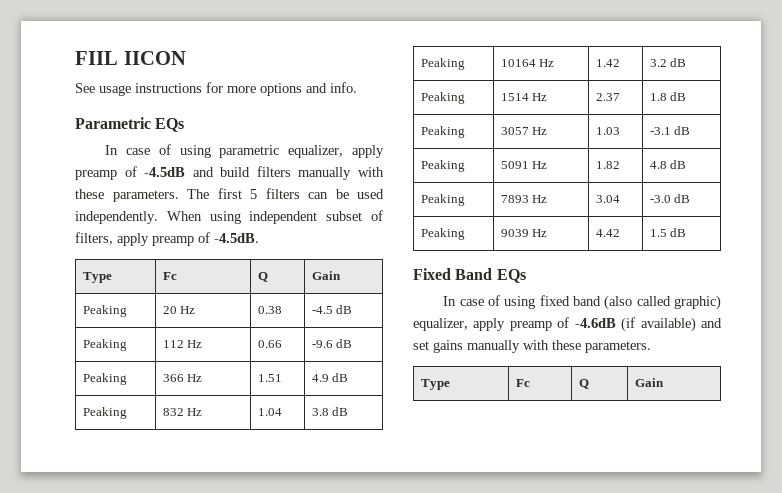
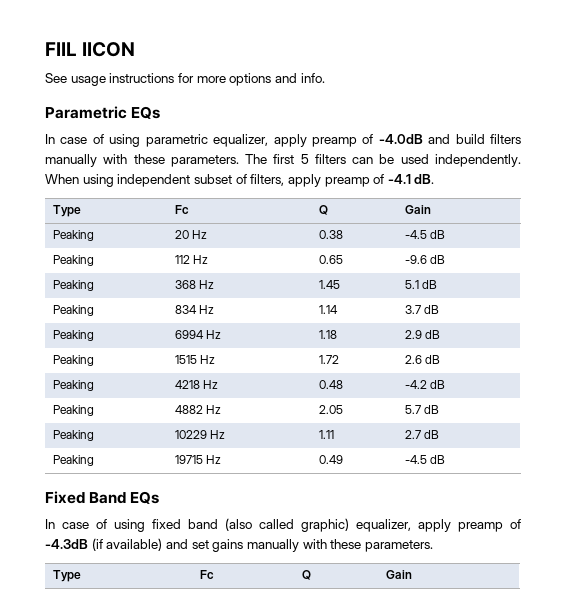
- In case of using parametric equalizer, apply preamp of -4.5dB and build filters manually with these parameters.
+ In case of using parametric equalizer, apply preamp of -4.0dB and build filters manually with these parameters.
- When using independent subset of filters, apply preamp of -4.5dB.
+ When using independent subset of filters, apply preamp of -4.1 dB.
- Peaking | 112 Hz | 0.66 | -9.6 dB
+ Peaking | 112 Hz | 0.65 | -9.6 dB
- Peaking | 366 Hz | 1.51 | 4.9 dB
- Peaking | 832 Hz | 1.04 | 3.8 dB
- Peaking | 10164 Hz | 1.42 | 3.2 dB
- Peaking | 1514 Hz | 2.37 | 1.8 dB
- Peaking | 3057 Hz | 1.03 | -3.1 dB
- Peaking | 5091 Hz | 1.82 | 4.8 dB
- Peaking | 7893 Hz | 3.04 | -3.0 dB
- Peaking | 9039 Hz | 4.42 | 1.5 dB
+ Peaking | 368 Hz | 1.45 | 5.1 dB
+ Peaking | 834 Hz | 1.14 | 3.7 dB
+ Peaking | 6994 Hz | 1.18 | 2.9 dB
+ Peaking | 1515 Hz | 1.72 | 2.6 dB
+ Peaking | 4218 Hz | 0.48 | -4.2 dB
+ Peaking | 4882 Hz | 2.05 | 5.7 dB
+ Peaking | 10229 Hz | 1.11 | 2.7 dB
+ Peaking | 19715 Hz | 0.49 | -4.5 dB
- In case of using fixed band (also called graphic) equalizer, apply preamp of -4.6dB (if available) and set gains manually with these parameters.
+ In case of using fixed band (also called graphic) equalizer, apply preamp of -4.3dB (if available) and set gains manually with these parameters.

